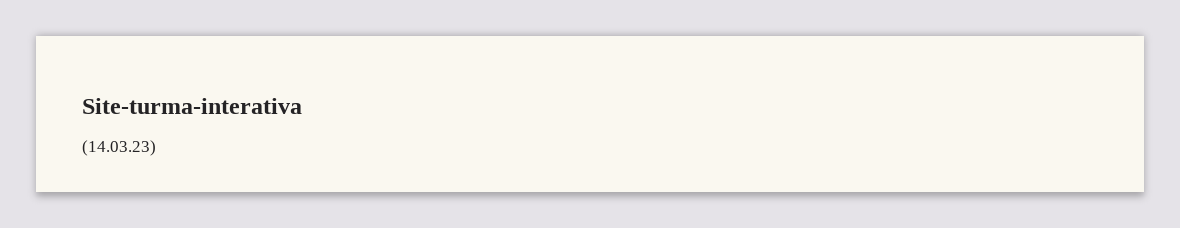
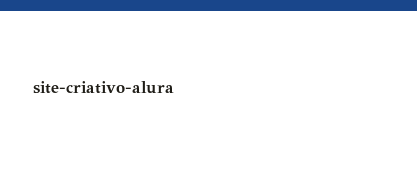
- Site-turma-interativa
- (14.03.23)
+ site-criativo-alura

